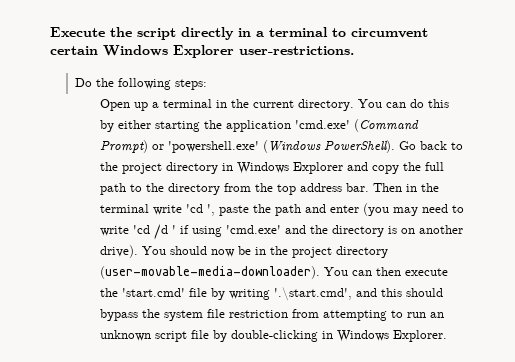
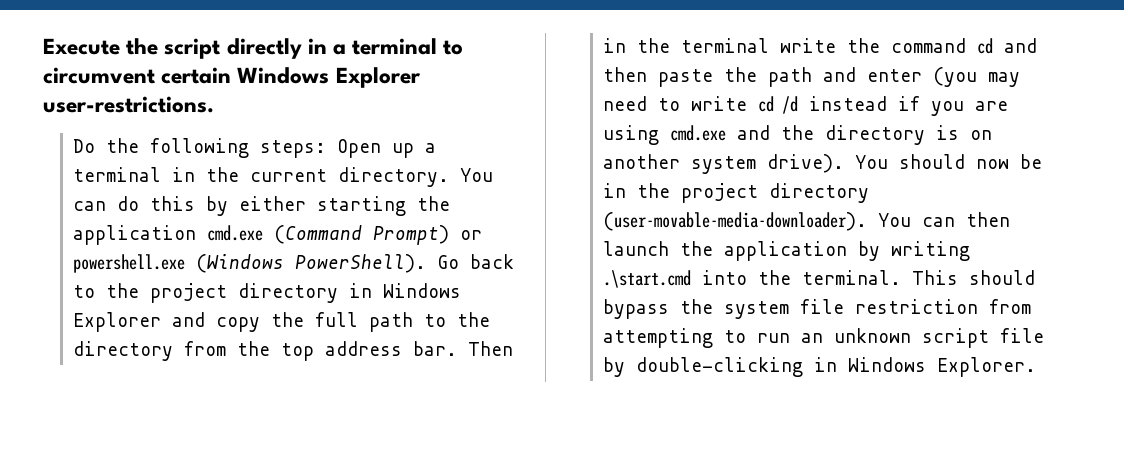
- Do the following steps:
- Open up a terminal in the current directory.
+ Do the following steps: Open up a terminal in the current directory.
- You can do this by either starting the application 'cmd.exe' (Command Prompt) or 'powershell.exe' (Windows PowerShell).
+ You can do this by either starting the application cmd.exe (Command Prompt) or powershell.exe (Windows PowerShell).
- Then in the terminal write 'cd ', paste the path and enter (you may need to write 'cd /d ' if using 'cmd.exe' and the directory is on another drive).
+ Then in the terminal write the command cd and then paste the path and enter (you may need to write cd /d instead if you are using cmd.exe and the directory is on another system drive).
- You can then execute the 'start.cmd' file by writing '.\start.cmd', and this should bypass the system file restriction from attempting to run an unknown script file by double-clicking in Windows Explorer.
+ You can then launch the application by writing .\start.cmd into the terminal. This should bypass the system file restriction from attempting to run an unknown script file by double-clicking in Windows Explorer.

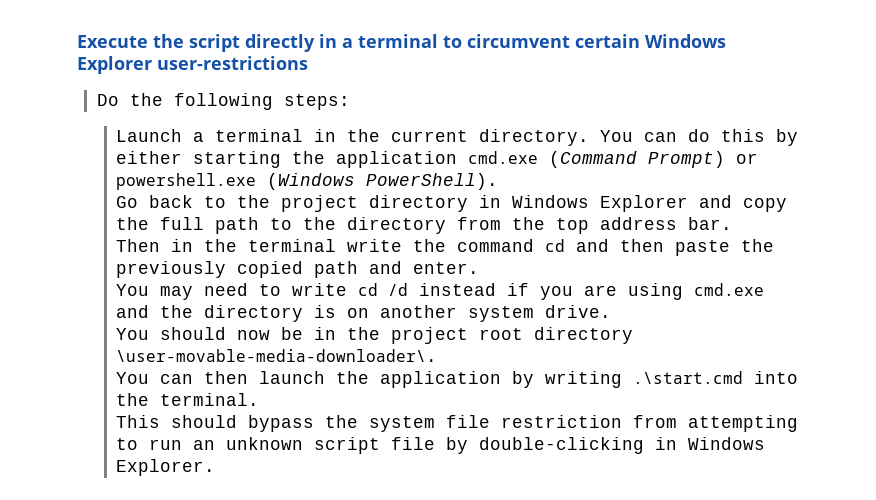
- Execute the script directly in a terminal to circumvent certain Windows Explorer user-restrictions.
+ Execute the script directly in a terminal to circumvent certain Windows Explorer user-restrictions
- Do the following steps: Open up a terminal in the current directory.
+ Do the following steps:
+ Launch a terminal in the current directory.
- You can do this by either starting the application cmd.exe (Command Prompt) or powershell.exe (Windows PowerShell). Go back to the project directory in Windows Explorer and copy the full path to the directory from the top address bar. Then in the terminal write the command cd and then paste the path and enter (you may need to write cd /d instead if you are using cmd.exe and the directory is on another system drive). You should now be in the project directory (user-movable-media-downloader). You can then launch the application by writing .\start.cmd into the terminal. This should bypass the system file restriction from attempting to run an unknown script file by double-clicking in Windows Explorer.
+ You can do this by either starting the application cmd.exe (Command Prompt) or powershell.exe (Windows PowerShell).
+ Go back to the project directory in Windows Explorer and copy the full path to the directory from the top address bar.
+ Then in the terminal write the command cd and then paste the previously copied path and enter.
+ You may need to write cd /d instead if you are using cmd.exe and the directory is on another system drive.
+ You should now be in the project root directory \user-movable-media-downloader\.
+ You can then launch the application by writing .\start.cmd into the terminal.
+ This should bypass the system file restriction from attempting to run an unknown script file by double-clicking in Windows Explorer.

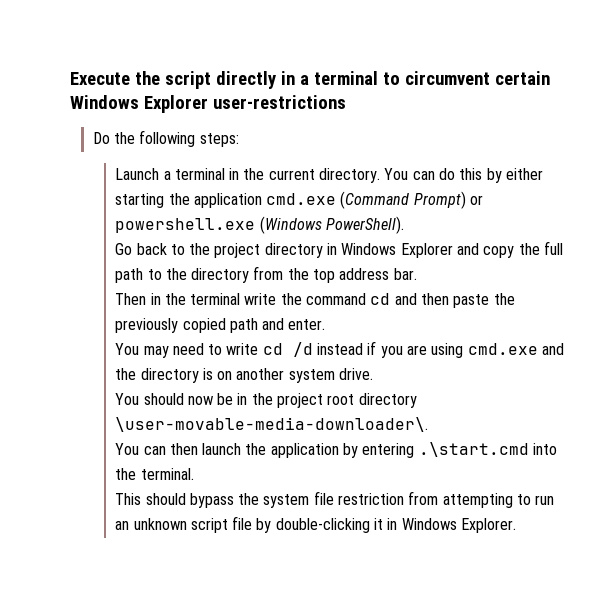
- You can then launch the application by writing .\start.cmd into the terminal.
+ You can then launch the application by entering .\start.cmd into the terminal.
- This should bypass the system file restriction from attempting to run an unknown script file by double-clicking in Windows Explorer.
+ This should bypass the system file restriction from attempting to run an unknown script file by double-clicking it in Windows Explorer.

